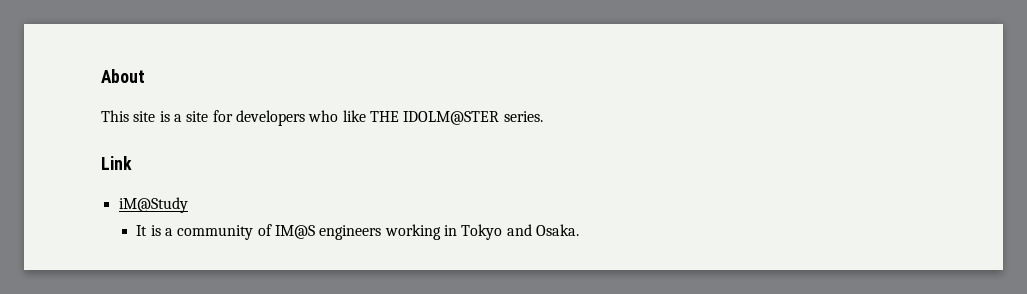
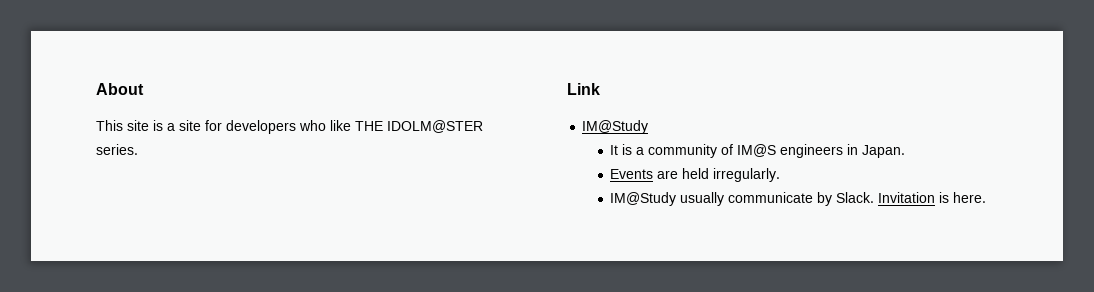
  Link
- iM@Study
+ IM@Study
- It is a community of IM@S engineers working in Tokyo and Osaka.
+ It is a community of IM@S engineers in Japan.
+ Events are held irregularly.
+ IM@Study usually communicate by Slack. Invitation is here.

